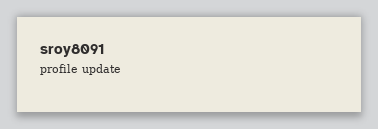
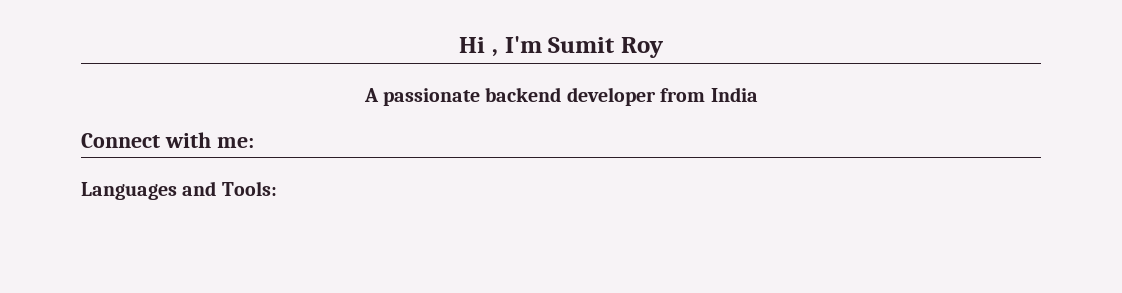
- sroy8091
- profile update
+ Hi , I'm Sumit Roy
+ A passionate backend developer from India
+ Connect with me:
+ Languages and Tools:

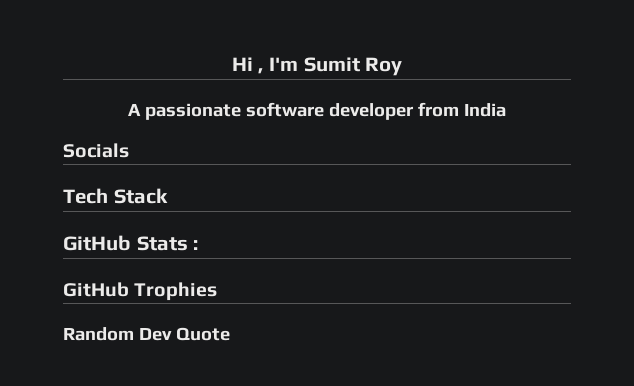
- A passionate backend developer from India
+ A passionate software developer from India
- Connect with me:
- Languages and Tools:
+ Socials
+ Tech Stack
+ GitHub Stats :
+ GitHub Trophies
+ Random Dev Quote

